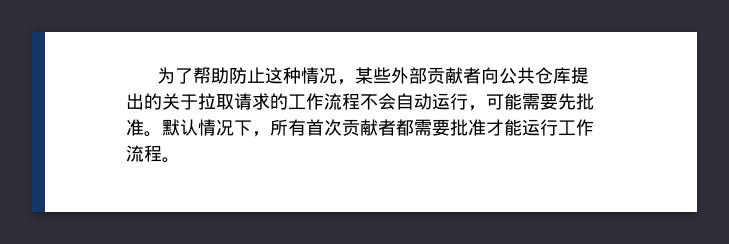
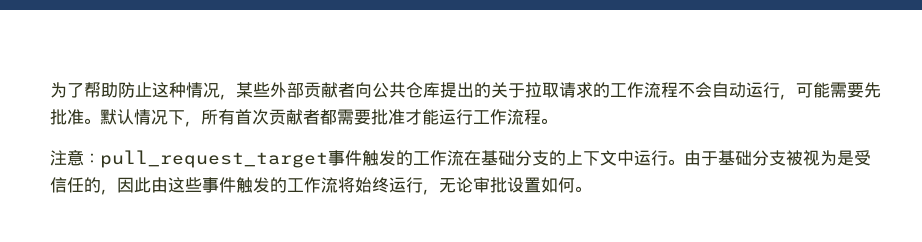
+ 注意：pull_request_target事件触发的工作流在基础分支的上下文中运行。由于基础分支被视为是受信任的，因此由这些事件触发的工作流将始终运行，无论审批设置如何。

